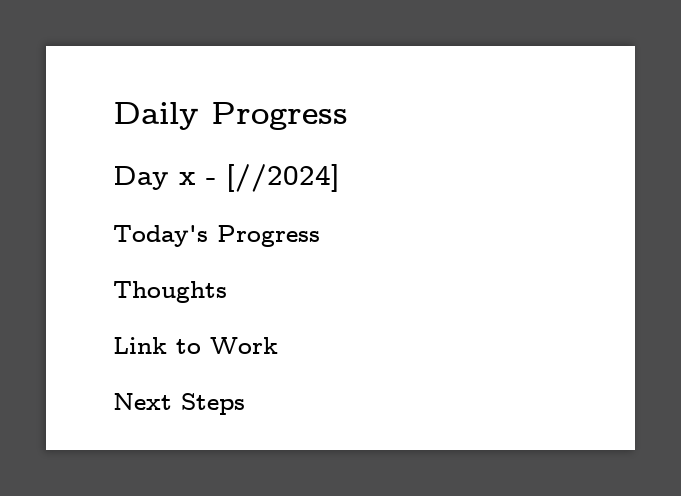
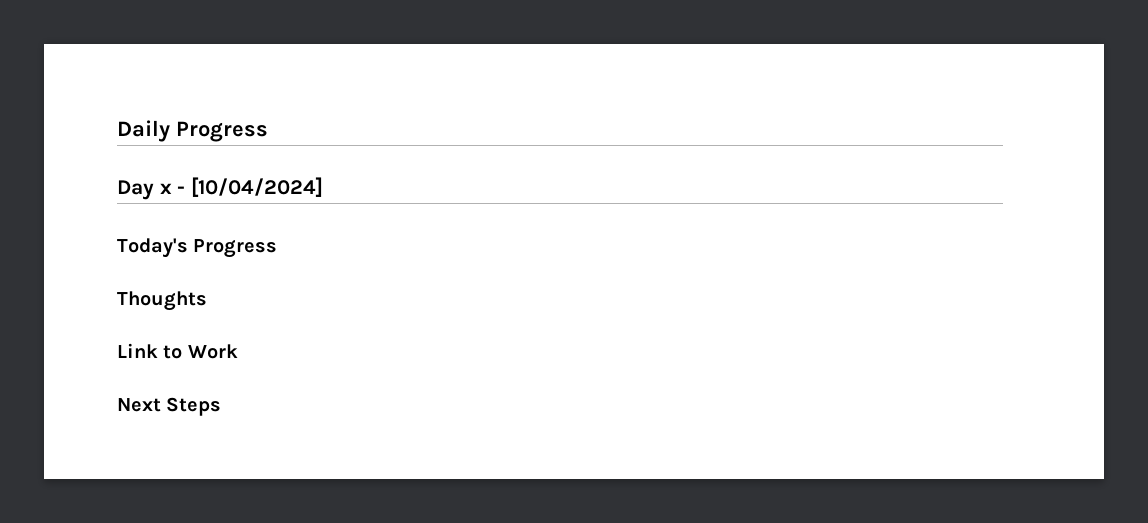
- Day x - [//2024]
+ Day x - [10/04/2024]

